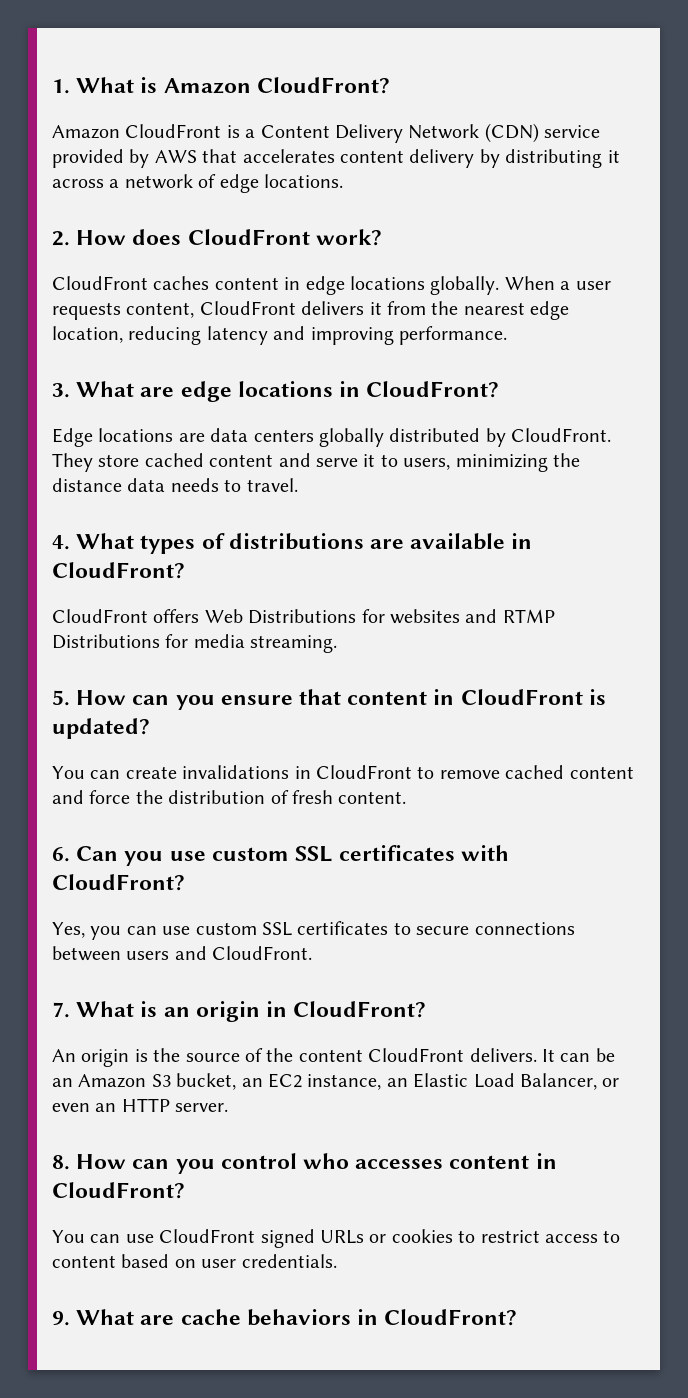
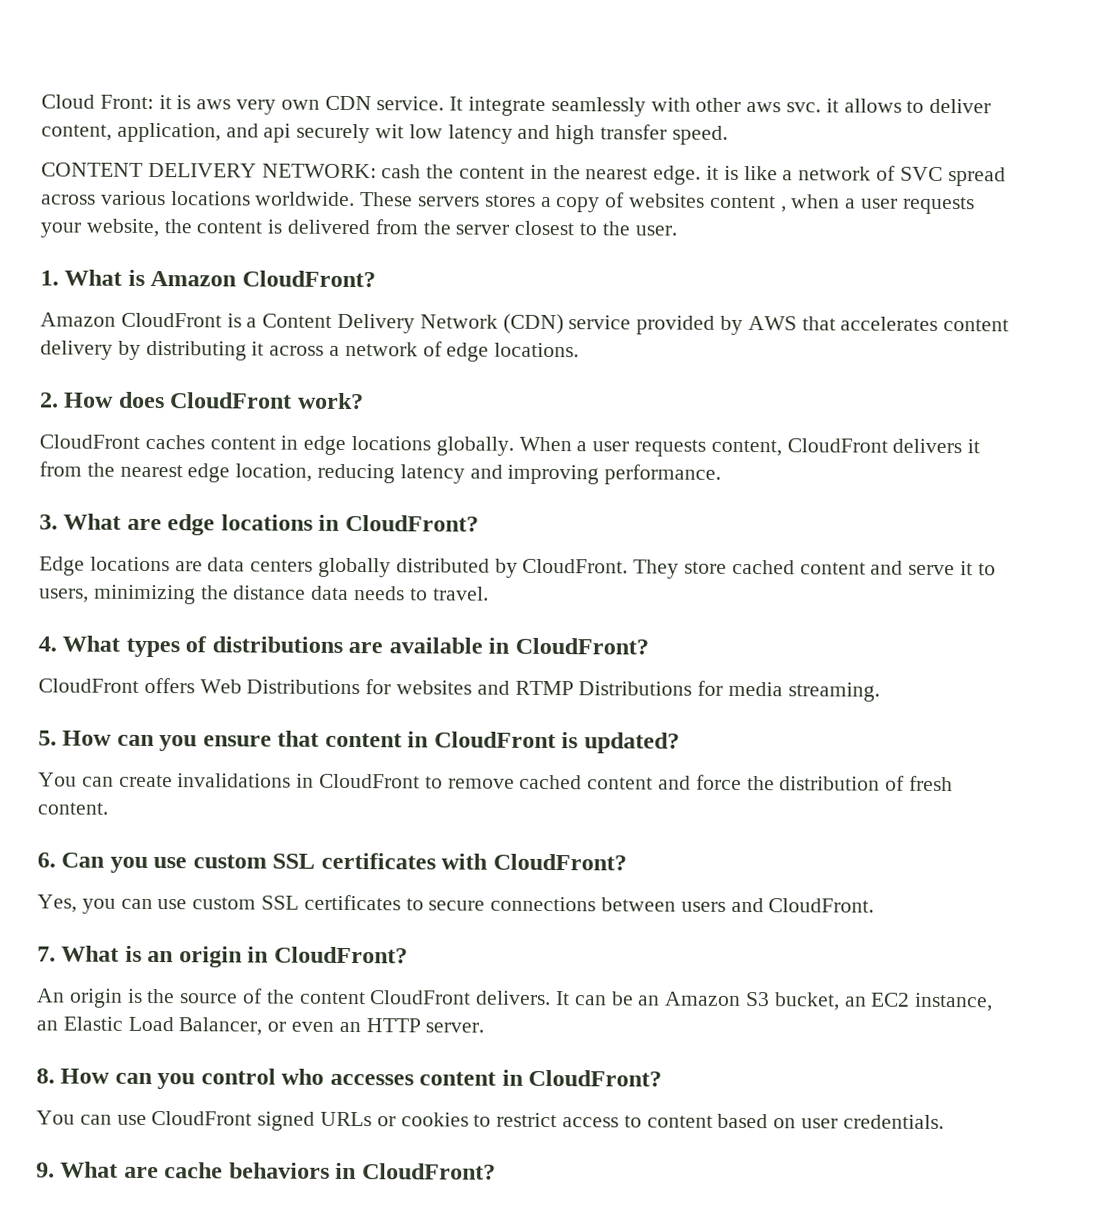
+ Cloud Front: it is aws very own CDN service. It integrate seamlessly with other aws svc. it allows to deliver content, application, and api securely wit low latency and high transfer speed.
+ CONTENT DELIVERY NETWORK: cash the content in the nearest edge. it is like a network of SVC spread across various locations worldwide. These servers stores a copy of websites content , when a user requests your website, the content is delivered from the server closest to the user.

